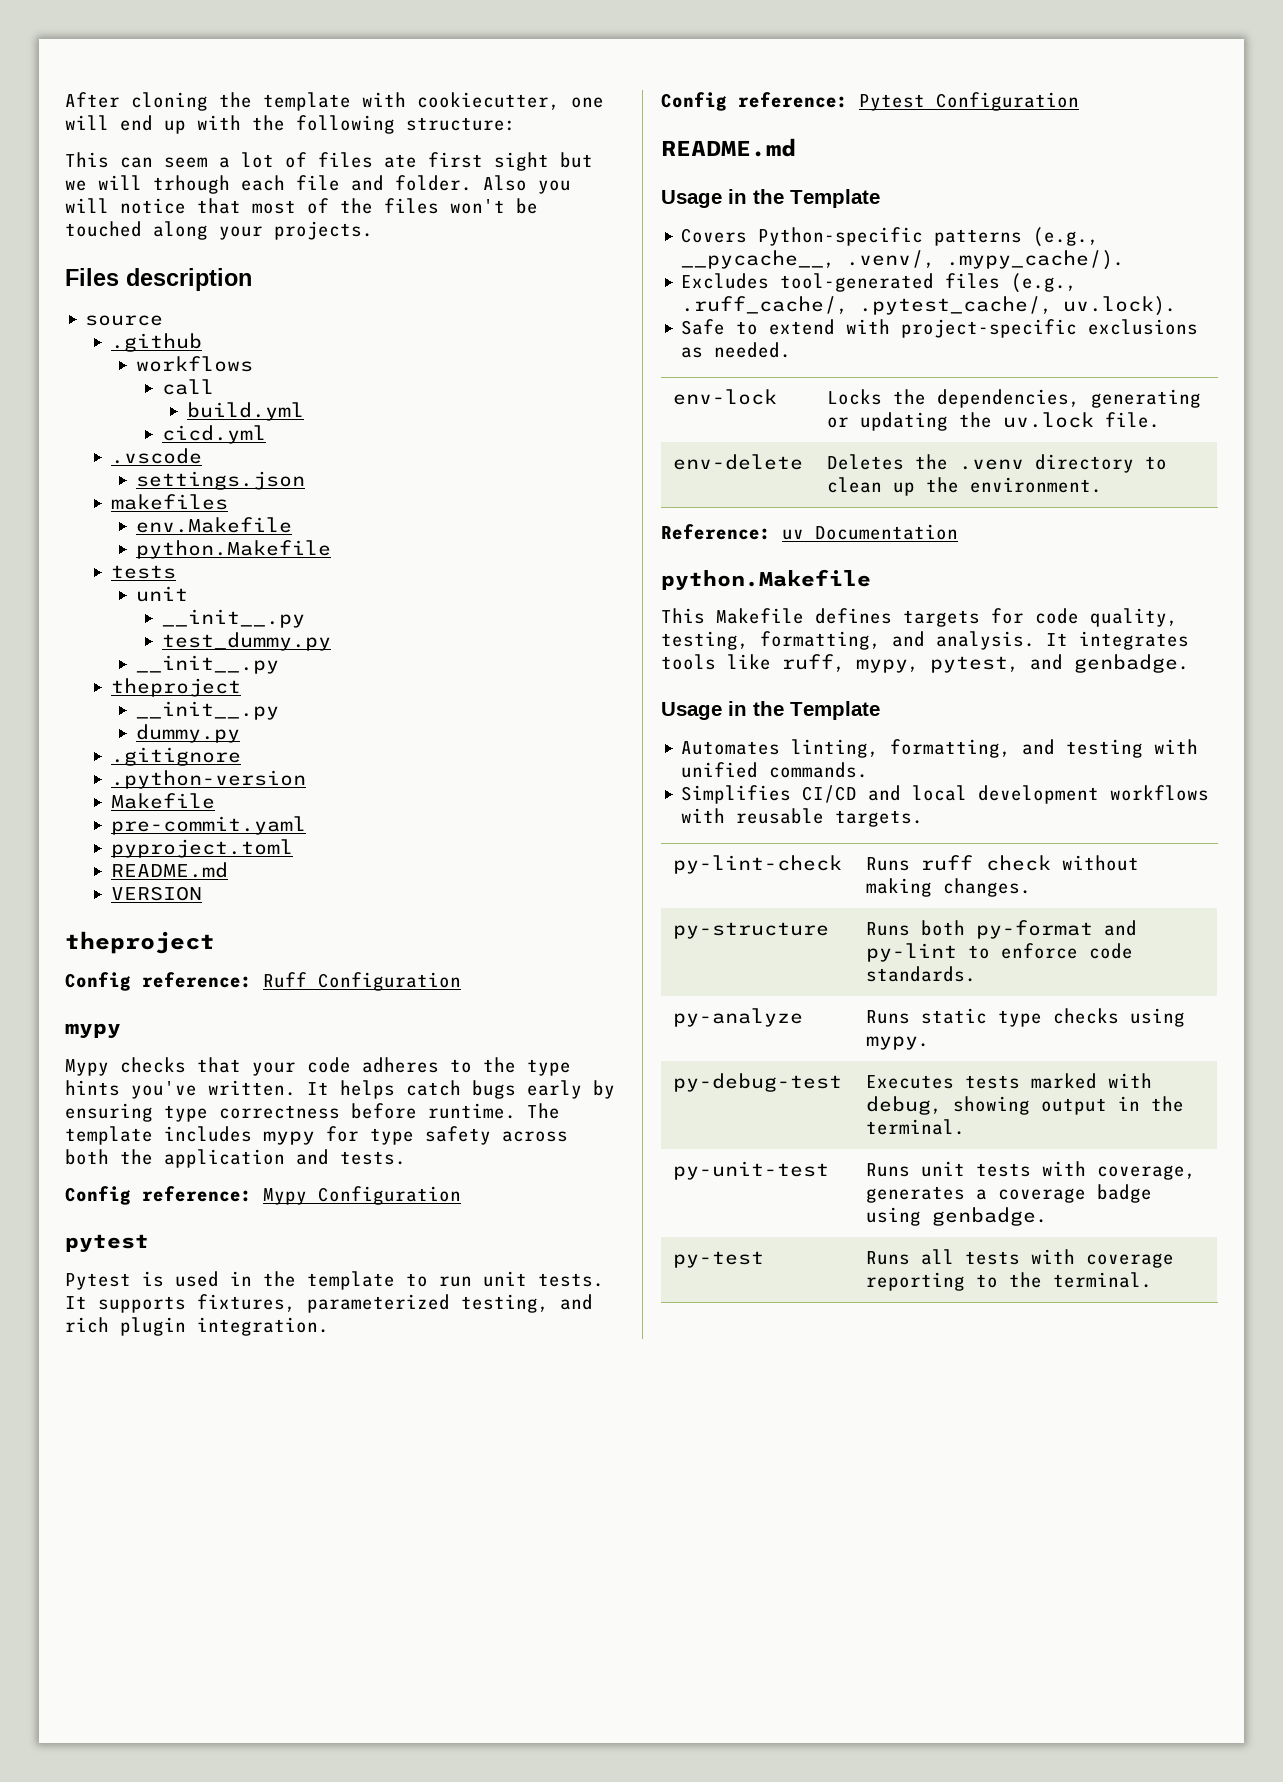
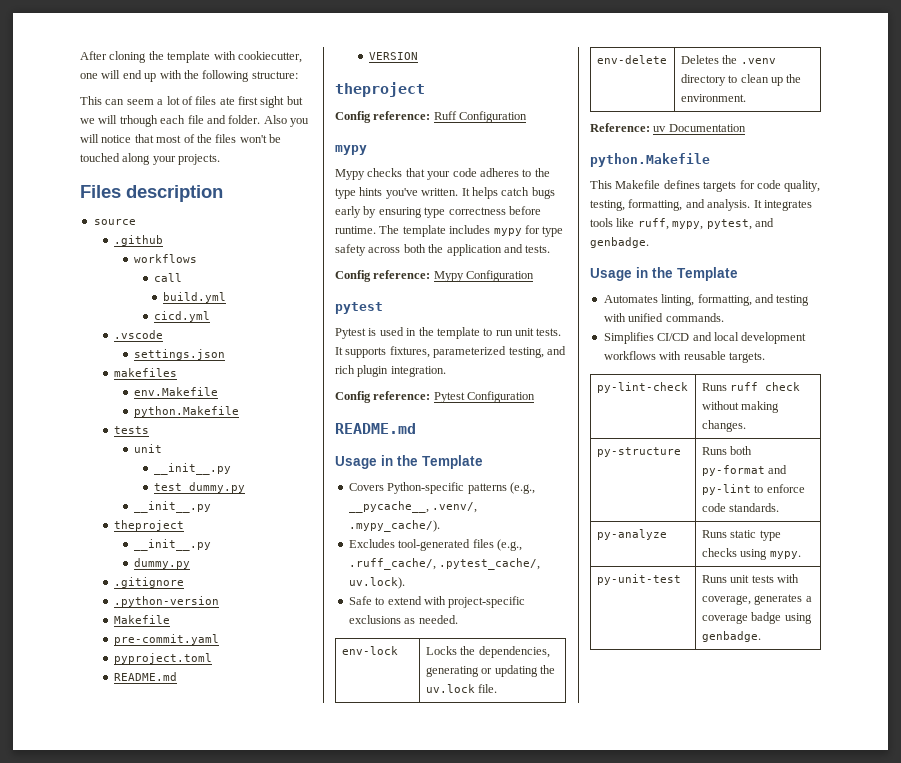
- py-debug-test | Executes tests marked with debug, showing output in the terminal.
- py-test | Runs all tests with coverage reporting to the terminal.

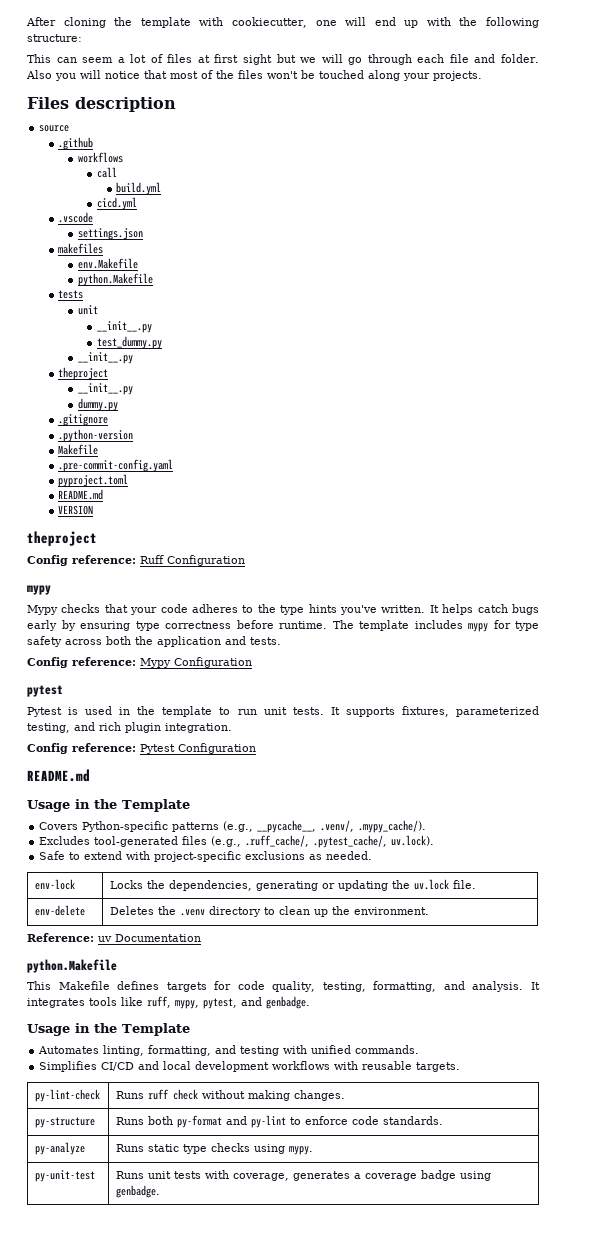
- This can seem a lot of files ate first sight but we will trhough each file and folder.
+ This can seem a lot of files at first sight but we will go through each file and folder.
- pre-commit.yaml
+ .pre-commit-config.yaml

